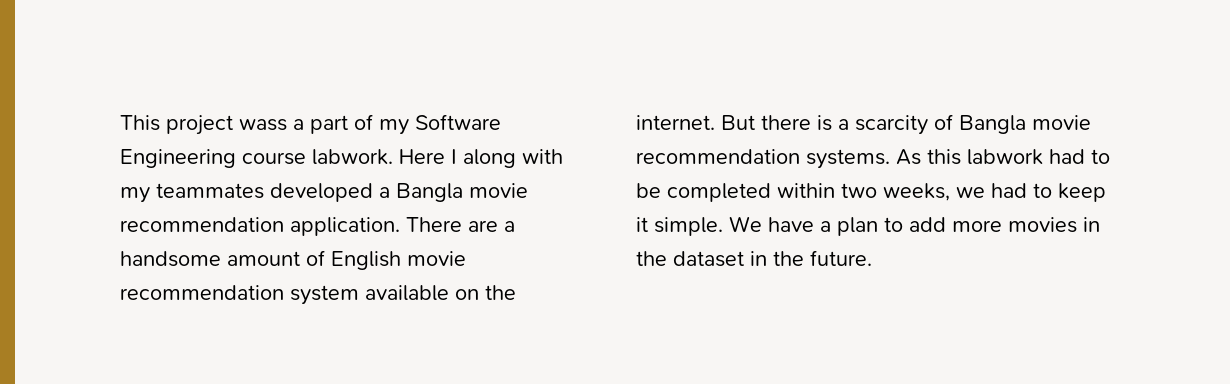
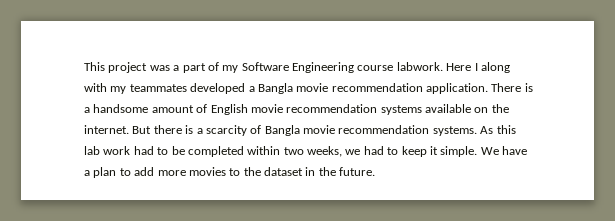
- This project wass a part of my Software Engineering course labwork.
+ This project was a part of my Software Engineering course labwork.
- There are a handsome amount of English movie recommendation system available on the internet.
+ There is a handsome amount of English movie recommendation systems available on the internet.
- As this labwork had to be completed within two weeks, we had to keep it simple.
+ As this lab work had to be completed within two weeks, we had to keep it simple.
- We have a plan to add more movies in the dataset in the future.
+ We have a plan to add more movies to the dataset in the future.

